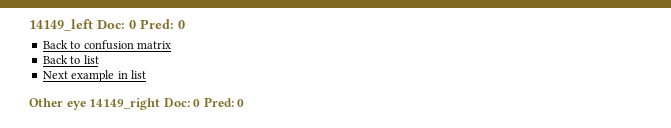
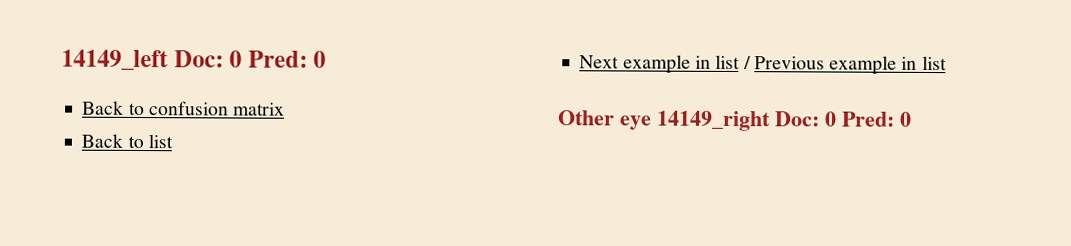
- Next example in list
+ Next example in list / Previous example in list

